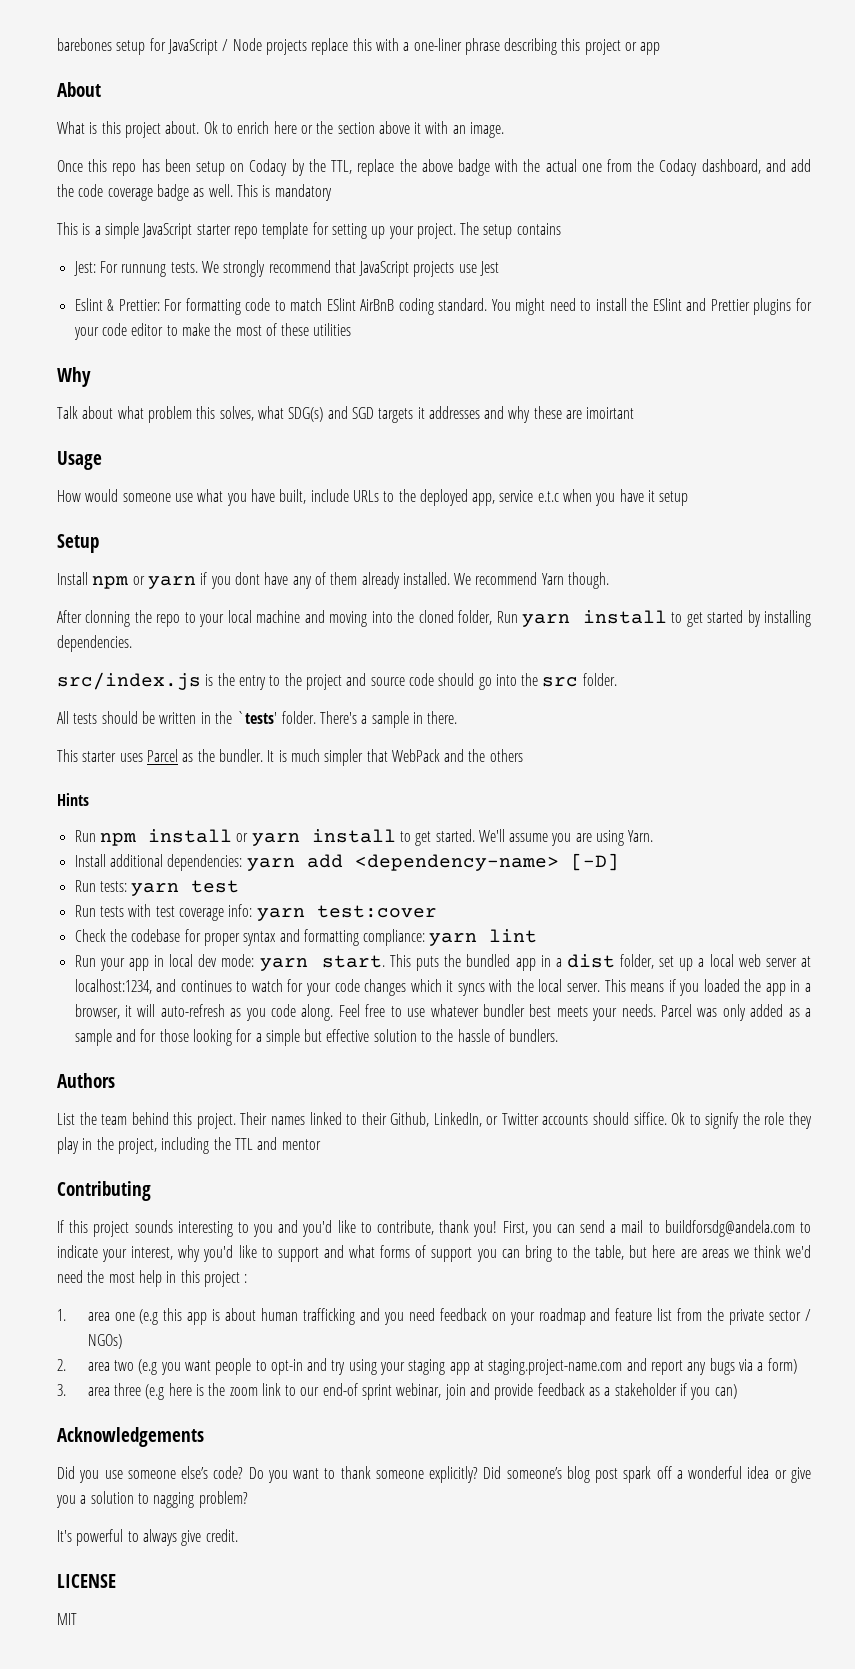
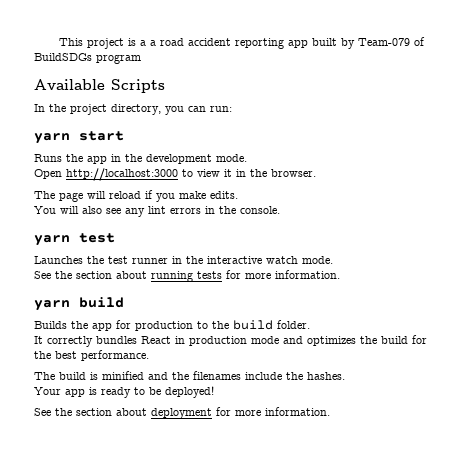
- barebones setup for JavaScript / Node projects replace this with a one-liner phrase describing this project or app
- About
- What is this project about. Ok to enrich here or the section above it with an image.
- Once this repo has been setup on Codacy by the TTL, replace the above badge with the actual one from the Codacy dashboard, and add the code coverage badge as well. This is mandatory
- This is a simple JavaScript starter repo template for setting up your project. The setup contains
- Jest: For runnung tests. We strongly recommend that JavaScript projects use Jest
- Eslint & Prettier: For formatting code to match ESlint AirBnB coding standard. You might need to install the ESlint and Prettier plugins for your code editor to make the most of these utilities
- Why
- Talk about what problem this solves, what SDG(s) and SGD targets it addresses and why these are imoirtant
- Usage
- How would someone use what you have built, include URLs to the deployed app, service e.t.c when you have it setup
- Setup
- Install npm or yarn if you dont have any of them already installed. We recommend Yarn though.
- After clonning the repo to your local machine and moving into the cloned folder, Run yarn install to get started by installing dependencies.
- src/index.js is the entry to the project and source code should go into the src folder.
- All tests should be written in the `tests' folder. There's a sample in there.
- This starter uses Parcel as the bundler. It is much simpler that WebPack and the others
- Hints
- Run npm install or yarn install to get started. We'll assume you are using Yarn.
- Install additional dependencies: yarn add <dependency-name> [-D]
- Run tests: yarn test
- Run tests with test coverage info: yarn test:cover
- Check the codebase for proper syntax and formatting compliance: yarn lint
- Run your app in local dev mode: yarn start. This puts the bundled app in a dist folder, set up a local web server at localhost:1234, and continues to watch for your code changes which it syncs with the local server. This means if you loaded the app in a browser, it will auto-refresh as you code along. Feel free to use whatever bundler best meets your needs. Parcel was only added as a sample and for those looking for a simple but effective solution to the hassle of bundlers.
- Authors
- List the team behind this project. Their names linked to their Github, LinkedIn, or Twitter accounts should siffice. Ok to signify the role they play in the project, including the TTL and mentor
- Contributing
- If this project sounds interesting to you and you'd like to contribute, thank you! First, you can send a mail to buildforsdg@andela.com to indicate your interest, why you'd like to support and what forms of support you can bring to the table, but here are areas we think we'd need the most help in this project :
- 1. area one (e.g this app is about human trafficking and you need feedback on your roadmap and feature list from the private sector / NGOs)
- 2. area two (e.g you want people to opt-in and try using your staging app at staging.project-name.com and report any bugs via a form)
- 3. area three (e.g here is the zoom link to our end-of sprint webinar, join and provide feedback as a stakeholder if you can)
- Acknowledgements
- Did you use someone else’s code? Do you want to thank someone explicitly? Did someone’s blog post spark off a wonderful idea or give you a solution to nagging problem?
- It's powerful to always give credit.
- LICENSE
- MIT
+ This project is a a road accident reporting app built by Team-079 of BuildSDGs program
+ Available Scripts
+ In the project directory, you can run:
+ yarn start
+ Runs the app in the development mode.
+ Open http://localhost:3000 to view it in the browser.
+ The page will reload if you make edits.
+ You will also see any lint errors in the console.
+ yarn test
+ Launches the test runner in the interactive watch mode.
+ See the section about running tests for more information.
+ yarn build
+ Builds the app for production to the build folder.
+ It correctly bundles React in production mode and optimizes the build for the best performance.
+ The build is minified and the filenames include the hashes.
+ Your app is ready to be deployed!
+ See the section about deployment for more information.

